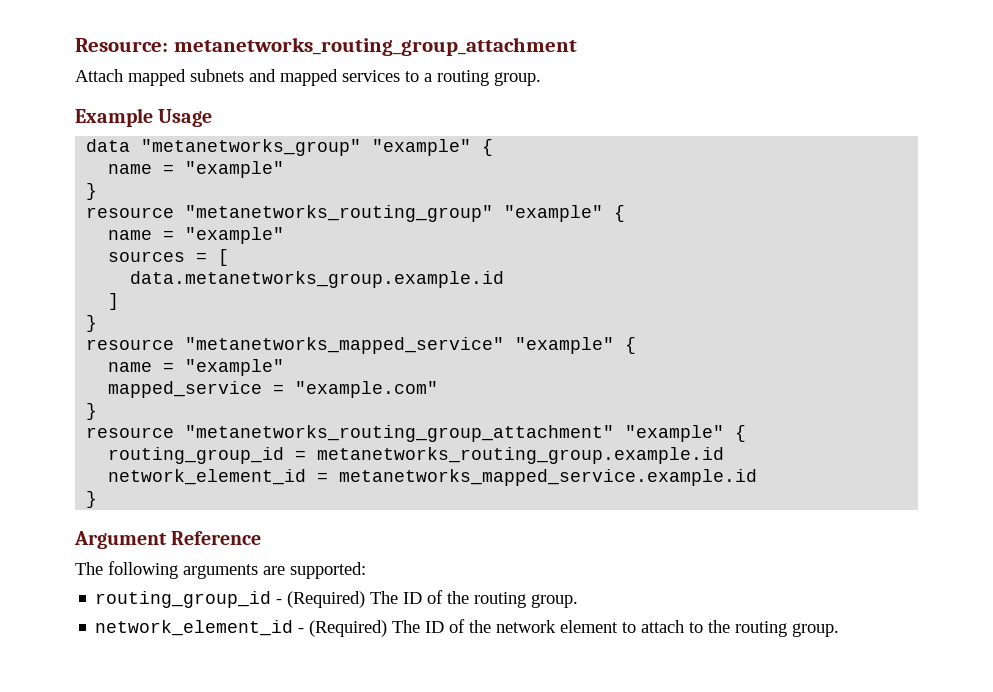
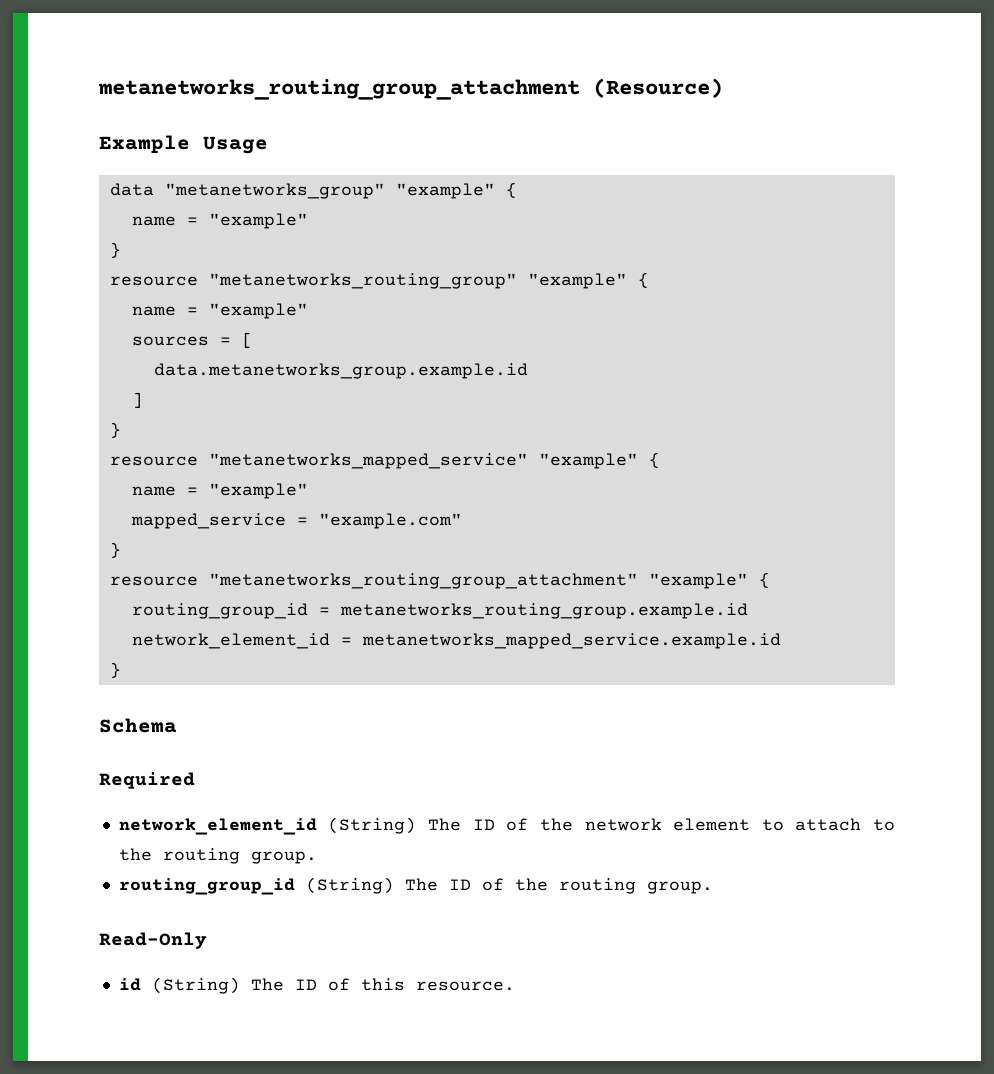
- Resource: metanetworks_routing_group_attachment
- Attach mapped subnets and mapped services to a routing group.
+ metanetworks_routing_group_attachment (Resource)
- Argument Reference
- The following arguments are supported:
- routing_group_id - (Required) The ID of the routing group.
- network_element_id - (Required) The ID of the network element to attach to the routing group.
+ Schema
+ Required
+ network_element_id (String) The ID of the network element to attach to the routing group.
+ routing_group_id (String) The ID of the routing group.
+ Read-Only
+ id (String) The ID of this resource.

